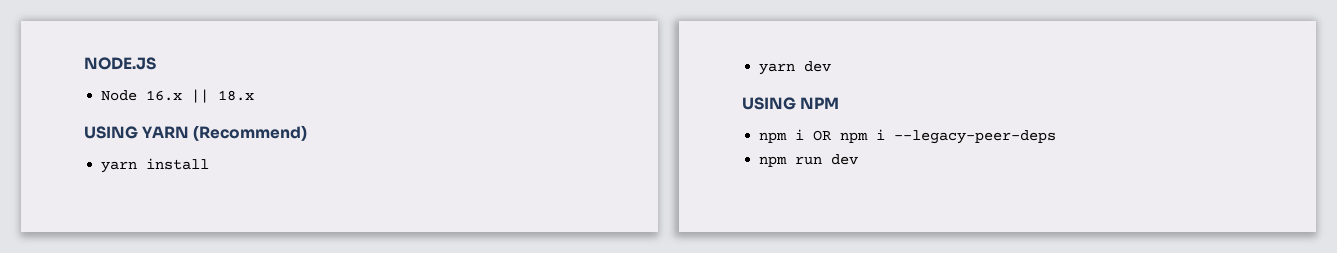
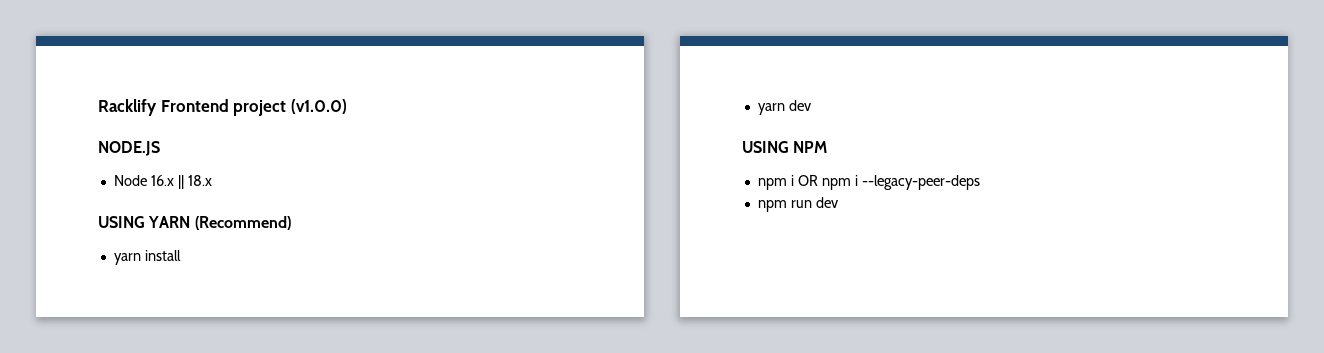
+ Racklify Frontend project (v1.0.0)

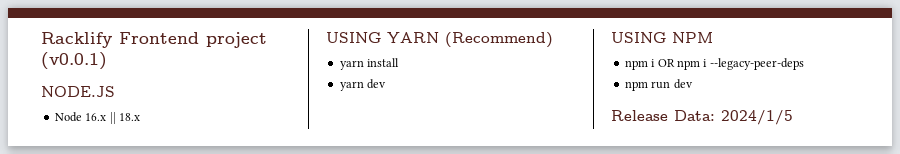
- Racklify Frontend project (v1.0.0)
+ Racklify Frontend project (v0.0.1)
+ Release Data: 2024/1/5

